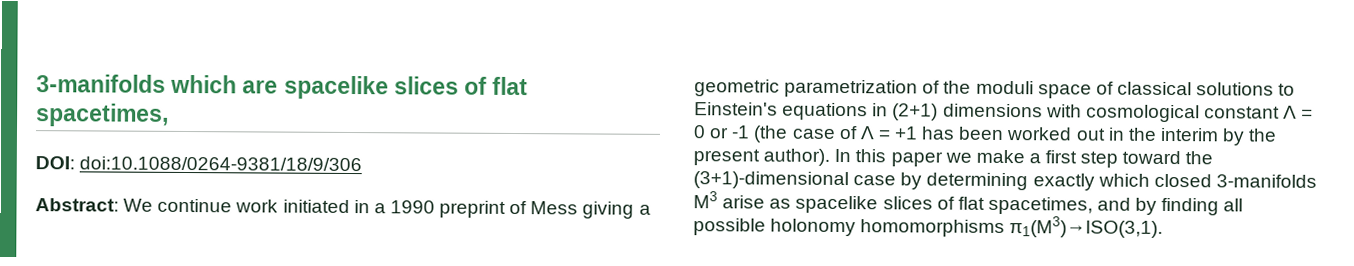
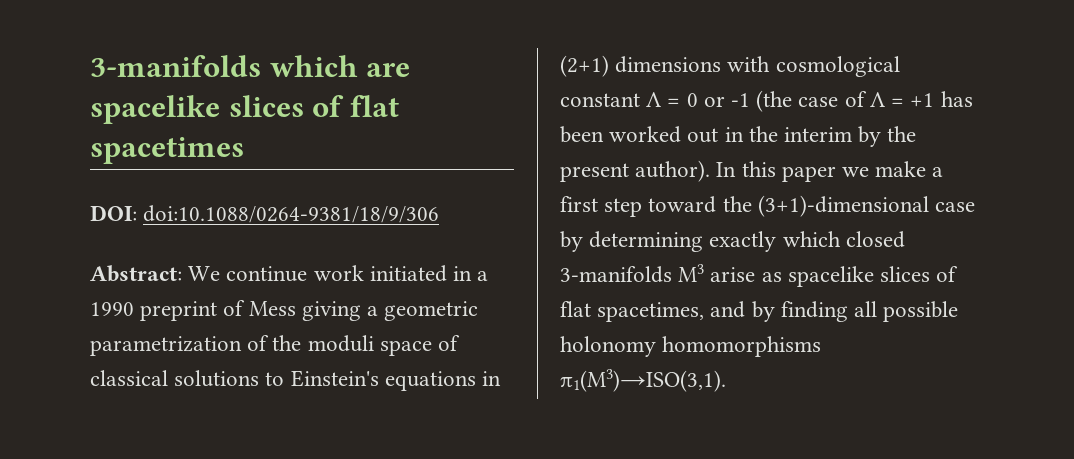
- 3-manifolds which are spacelike slices of flat spacetimes,
+ 3-manifolds which are spacelike slices of flat spacetimes

